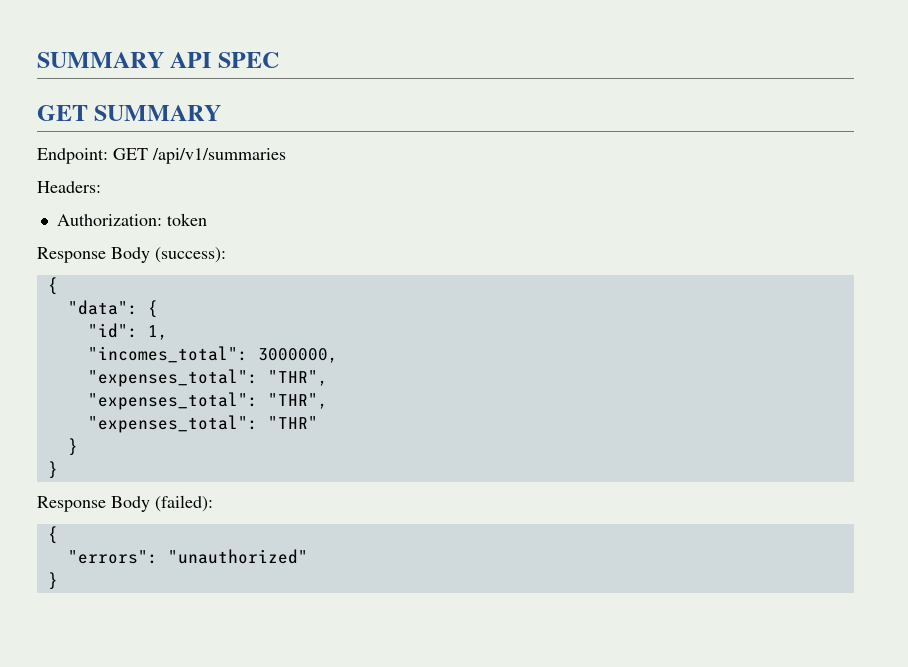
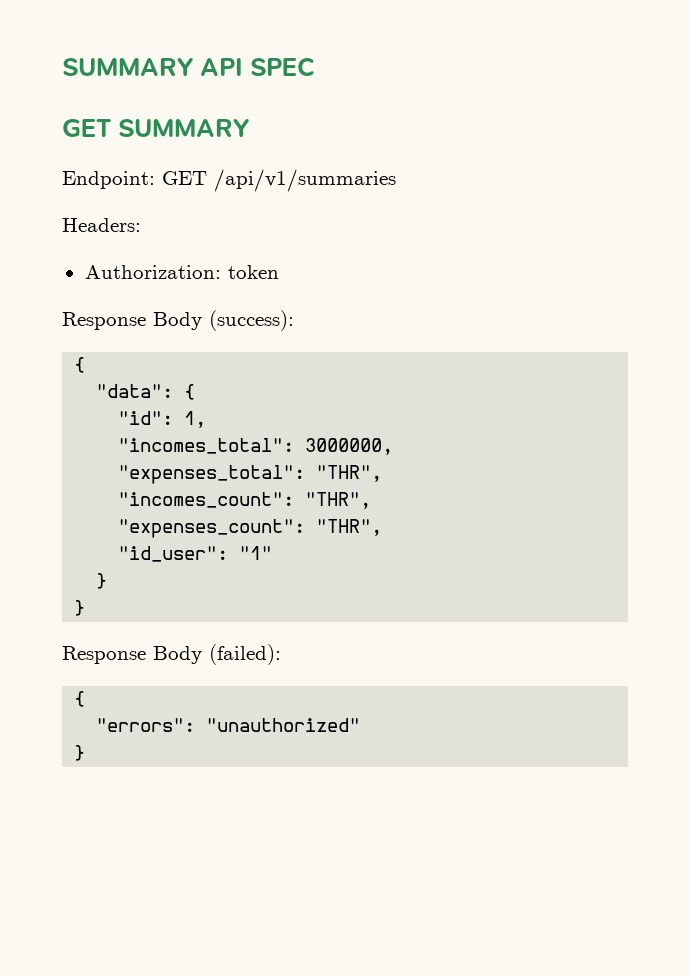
  "incomes_total": 3000000,
  "expenses_total": "THR",
- "expenses_total": "THR",
- "expenses_total": "THR"
+ "incomes_count": "THR",
+ "expenses_count": "THR",
+ "id_user": "1"

